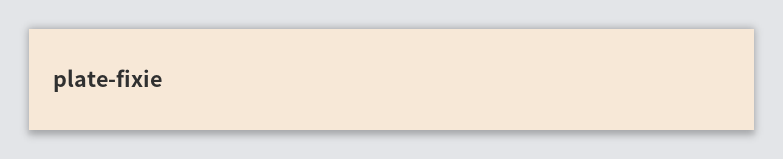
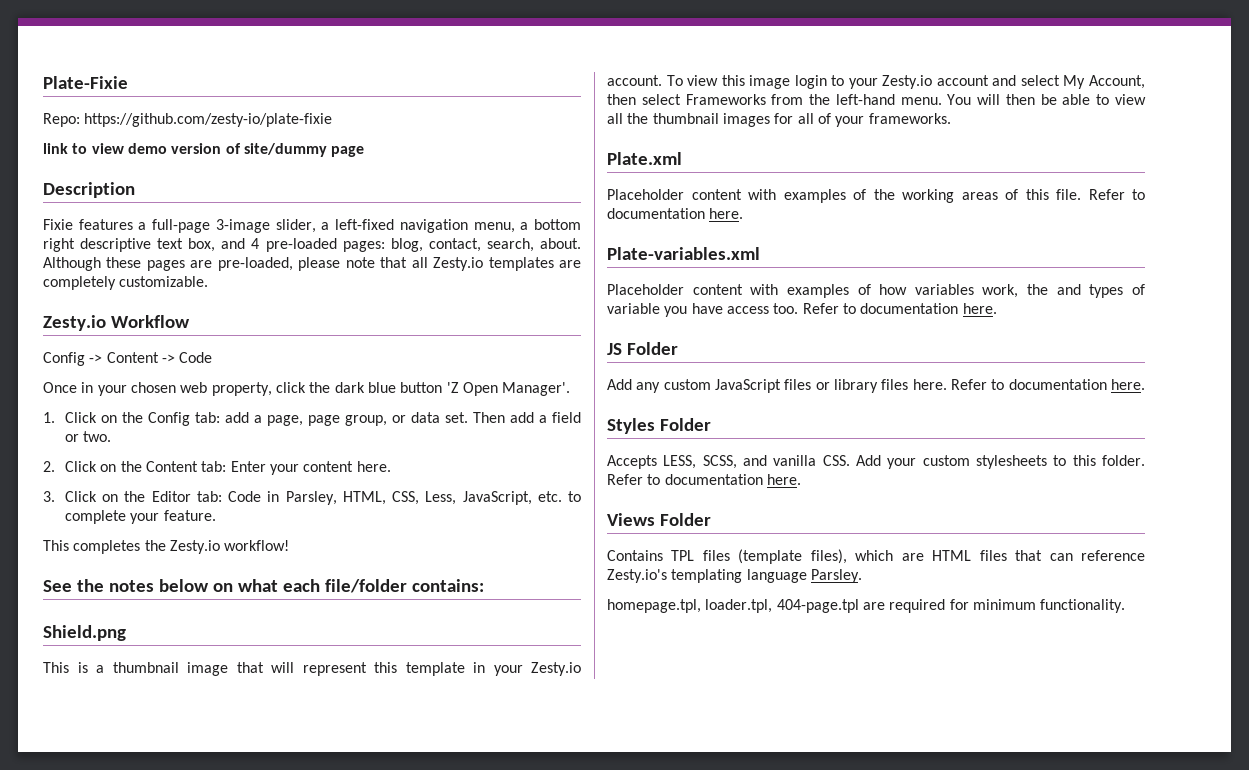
- plate-fixie
+ Plate-Fixie
+ Repo: https://github.com/zesty-io/plate-fixie
+ link to view demo version of site/dummy page
+ Description
+ Fixie features a full-page 3-image slider, a left-fixed navigation menu, a bottom right descriptive text box, and 4 pre-loaded pages: blog, contact, search, about. Although these pages are pre-loaded, please note that all Zesty.io templates are completely customizable.
+ Zesty.io Workflow
+ Config -> Content -> Code
+ Once in your chosen web property, click the dark blue button 'Z Open Manager'.
+ 1. Click on the Config tab: add a page, page group, or data set. Then add a field or two.
+ 2. Click on the Content tab: Enter your content here.
+ 3. Click on the Editor tab: Code in Parsley, HTML, CSS, Less, JavaScript, etc. to complete your feature.
+ This completes the Zesty.io workflow!
+ See the notes below on what each file/folder contains:
+ Shield.png
+ This is a thumbnail image that will represent this template in your Zesty.io account. To view this image login to your Zesty.io account and select My Account, then select Frameworks from the left-hand menu. You will then be able to view all the thumbnail images for all of your frameworks.
+ Plate.xml
+ Placeholder content with examples of the working areas of this file. Refer to documentation here.
+ Plate-variables.xml
+ Placeholder content with examples of how variables work, the and types of variable you have access too. Refer to documentation here.
+ JS Folder
+ Add any custom JavaScript files or library files here. Refer to documentation here.
+ Styles Folder
+ Accepts LESS, SCSS, and vanilla CSS. Add your custom stylesheets to this folder. Refer to documentation here.
+ Views Folder
+ Contains TPL files (template files), which are HTML files that can reference Zesty.io's templating language Parsley.
+ homepage.tpl, loader.tpl, 404-page.tpl are required for minimum functionality.

